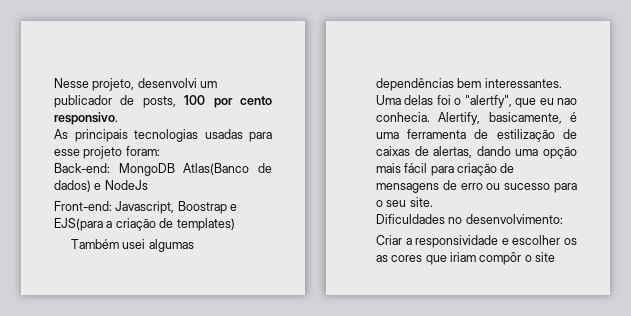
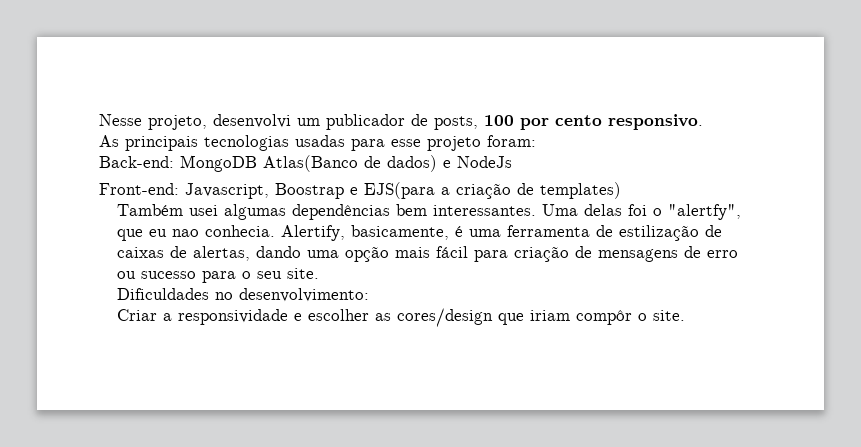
- Criar a responsividade e escolher os as cores que iriam compôr o site
+ Criar a responsividade e escolher as cores/design que iriam compôr o site.

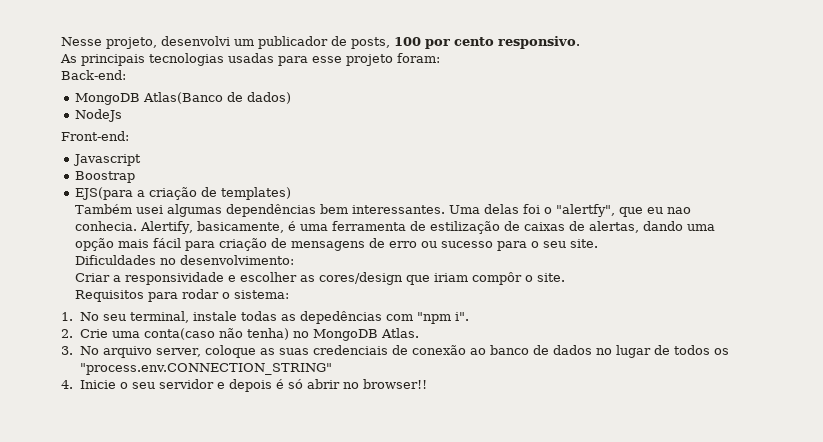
- Back-end: MongoDB Atlas(Banco de dados) e NodeJs
+ Back-end:
+ MongoDB Atlas(Banco de dados)
+ NodeJs
- Front-end: Javascript, Boostrap e EJS(para a criação de templates)
+ Front-end:
+ Javascript
+ Boostrap
+ EJS(para a criação de templates)
+ Requisitos para rodar o sistema:
+ 1. No seu terminal, instale todas as depedências com "npm i".
+ 2. Crie uma conta(caso não tenha) no MongoDB Atlas.
+ 3. No arquivo server, coloque as suas credenciais de conexão ao banco de dados no lugar de todos os "process.env.CONNECTION_STRING"
+ 4. Inicie o seu servidor e depois é só abrir no browser!!

